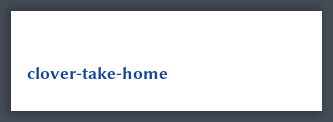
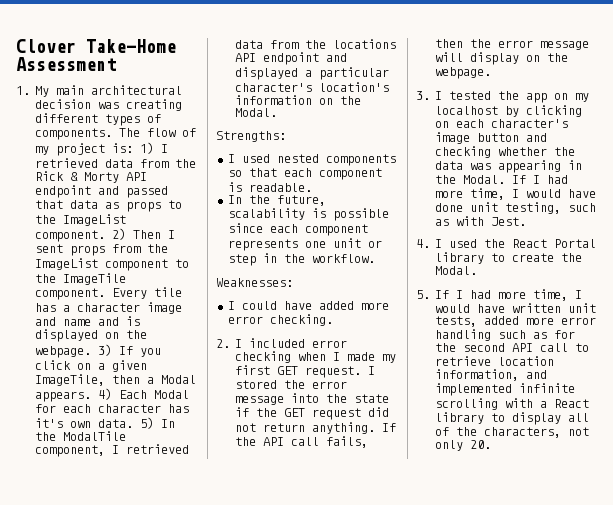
- clover-take-home
+ Clover Take-Home Assessment
+ 1. My main architectural decision was creating different types of components. The flow of my project is: 1) I retrieved data from the Rick & Morty API endpoint and passed that data as props to the ImageList component. 2) Then I sent props from the ImageList component to the ImageTile component. Every tile has a character image and name and is displayed on the webpage. 3) If you click on a given ImageTile, then a Modal appears. 4) Each Modal for each character has it's own data. 5) In the ModalTile component, I retrieved data from the locations API endpoint and displayed a particular character's location's information on the Modal.
+ Strengths:
+ I used nested components so that each component is readable.
+ In the future, scalability is possible since each component represents one unit or step in the workflow.
+ Weaknesses:
+ I could have added more error checking.
+ 2. I included error checking when I made my first GET request. I stored the error message into the state if the GET request did not return anything. If the API call fails, then the error message will display on the webpage.
+ 3. I tested the app on my localhost by clicking on each character's image button and checking whether the data was appearing in the Modal. If I had more time, I would have done unit testing, such as with Jest.
+ 4. I used the React Portal library to create the Modal.
+ 5. If I had more time, I would have written unit tests, added more error handling such as for the second API call to retrieve location information, and implemented infinite scrolling with a React library to display all of the characters, not only 20.

